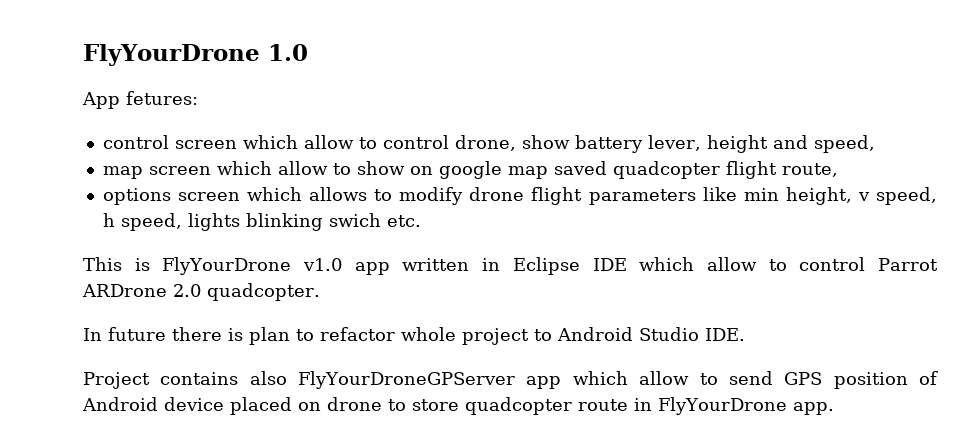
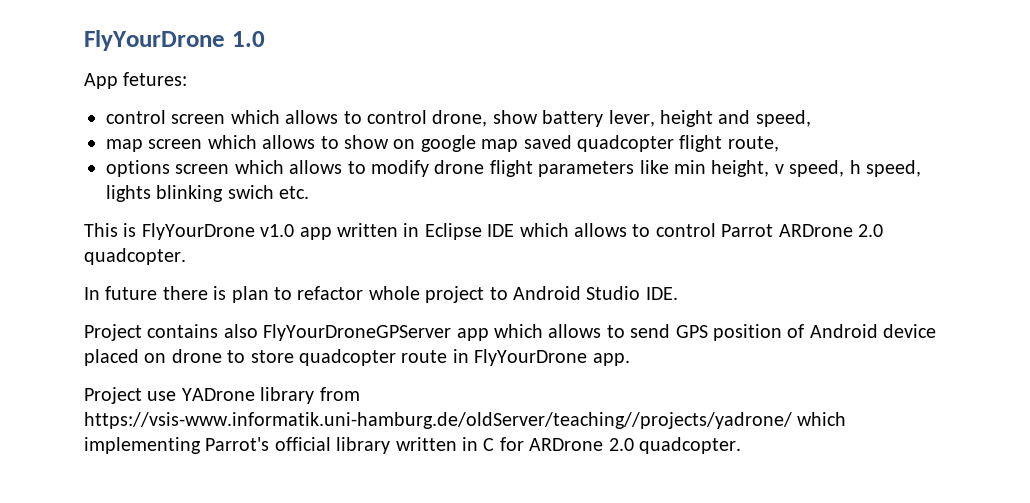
- control screen which allow to control drone, show battery lever, height and speed,
+ control screen which allows to control drone, show battery lever, height and speed,
- map screen which allow to show on google map saved quadcopter flight route,
+ map screen which allows to show on google map saved quadcopter flight route,
- This is FlyYourDrone v1.0 app written in Eclipse IDE which allow to control Parrot ARDrone 2.0 quadcopter.
+ This is FlyYourDrone v1.0 app written in Eclipse IDE which allows to control Parrot ARDrone 2.0 quadcopter.
- Project contains also FlyYourDroneGPServer app which allow to send GPS position of Android device placed on drone to store quadcopter route in FlyYourDrone app.
+ Project contains also FlyYourDroneGPServer app which allows to send GPS position of Android device placed on drone to store quadcopter route in FlyYourDrone app.
+ Project use YADrone library from https://vsis-www.informatik.uni-hamburg.de/oldServer/teaching//projects/yadrone/ which implementing Parrot's official library written in C for ARDrone 2.0 quadcopter.

